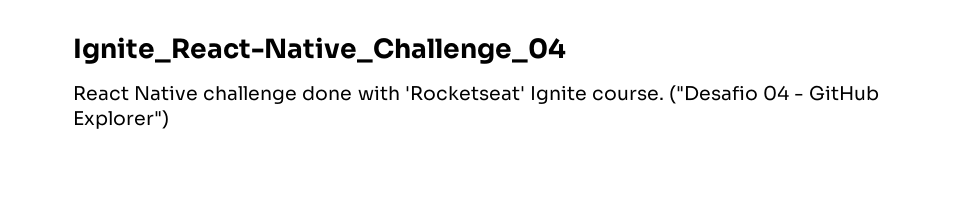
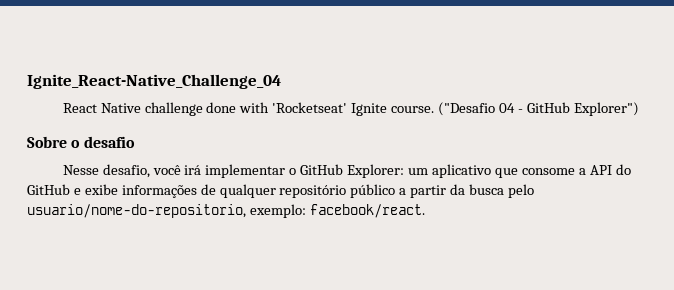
+ Sobre o desafio
+ Nesse desafio, você irá implementar o GitHub Explorer: um aplicativo que consome a API do GitHub e exibe informações de qualquer repositório público a partir da busca pelo usuario/nome-do-repositorio, exemplo: facebook/react.

